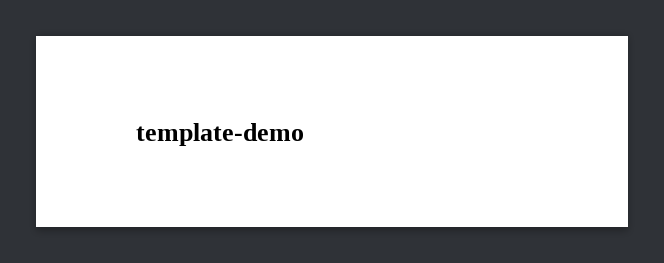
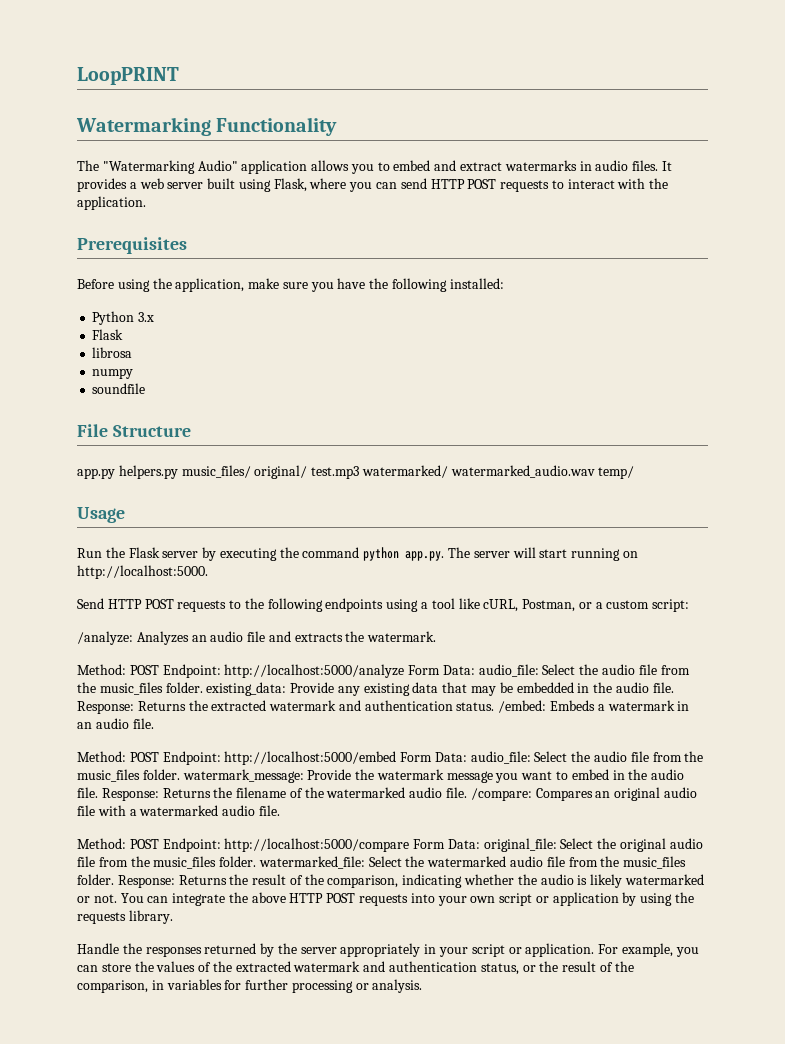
- template-demo
+ LoopPRINT
+ Watermarking Functionality
+ The "Watermarking Audio" application allows you to embed and extract watermarks in audio files. It provides a web server built using Flask, where you can send HTTP POST requests to interact with the application.
+ Prerequisites
+ Before using the application, make sure you have the following installed:
+ Python 3.x
+ Flask
+ librosa
+ numpy
+ soundfile
+ File Structure
+ app.py helpers.py music_files/ original/ test.mp3 watermarked/ watermarked_audio.wav temp/
+ Usage
+ Run the Flask server by executing the command python app.py. The server will start running on http://localhost:5000.
+ Send HTTP POST requests to the following endpoints using a tool like cURL, Postman, or a custom script:
+ /analyze: Analyzes an audio file and extracts the watermark.
+ Method: POST Endpoint: http://localhost:5000/analyze Form Data: audio_file: Select the audio file from the music_files folder. existing_data: Provide any existing data that may be embedded in the audio file. Response: Returns the extracted watermark and authentication status. /embed: Embeds a watermark in an audio file.
+ Method: POST Endpoint: http://localhost:5000/embed Form Data: audio_file: Select the audio file from the music_files folder. watermark_message: Provide the watermark message you want to embed in the audio file. Response: Returns the filename of the watermarked audio file. /compare: Compares an original audio file with a watermarked audio file.
+ Method: POST Endpoint: http://localhost:5000/compare Form Data: original_file: Select the original audio file from the music_files folder. watermarked_file: Select the watermarked audio file from the music_files folder. Response: Returns the result of the comparison, indicating whether the audio is likely watermarked or not. You can integrate the above HTTP POST requests into your own script or application by using the requests library.
+ Handle the responses returned by the server appropriately in your script or application. For example, you can store the values of the extracted watermark and authentication status, or the result of the comparison, in variables for further processing or analysis.

